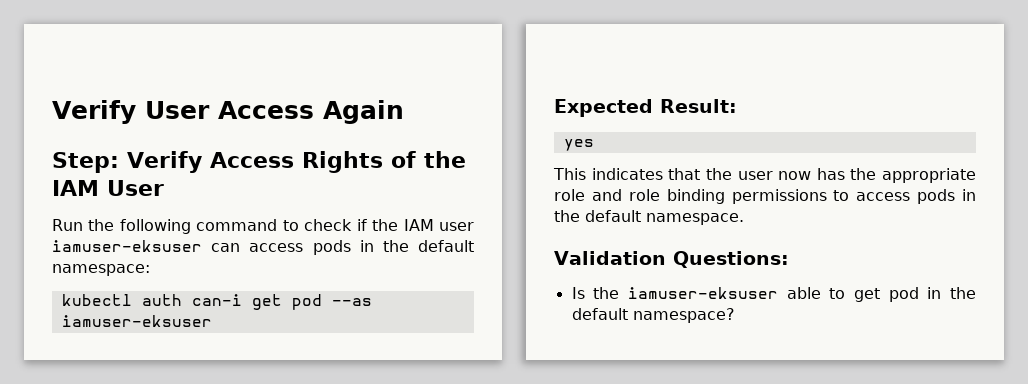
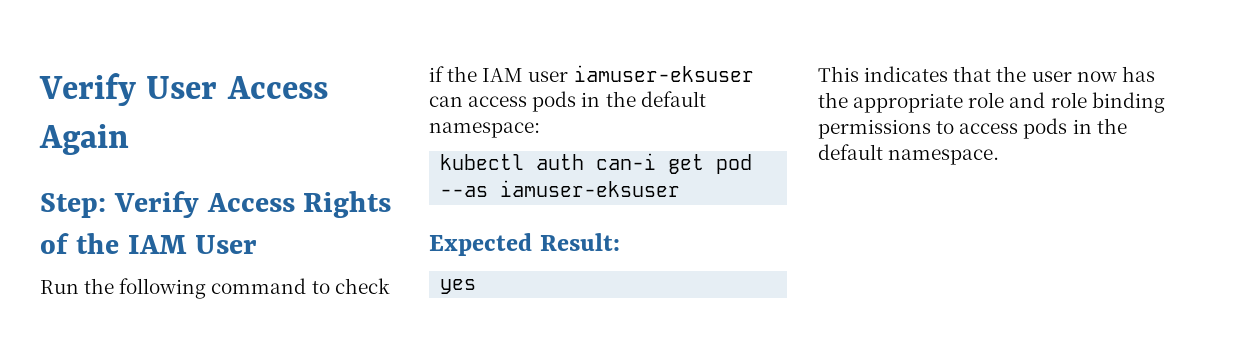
- Validation Questions:
- Is the iamuser-eksuser able to get pod in the default namespace?

